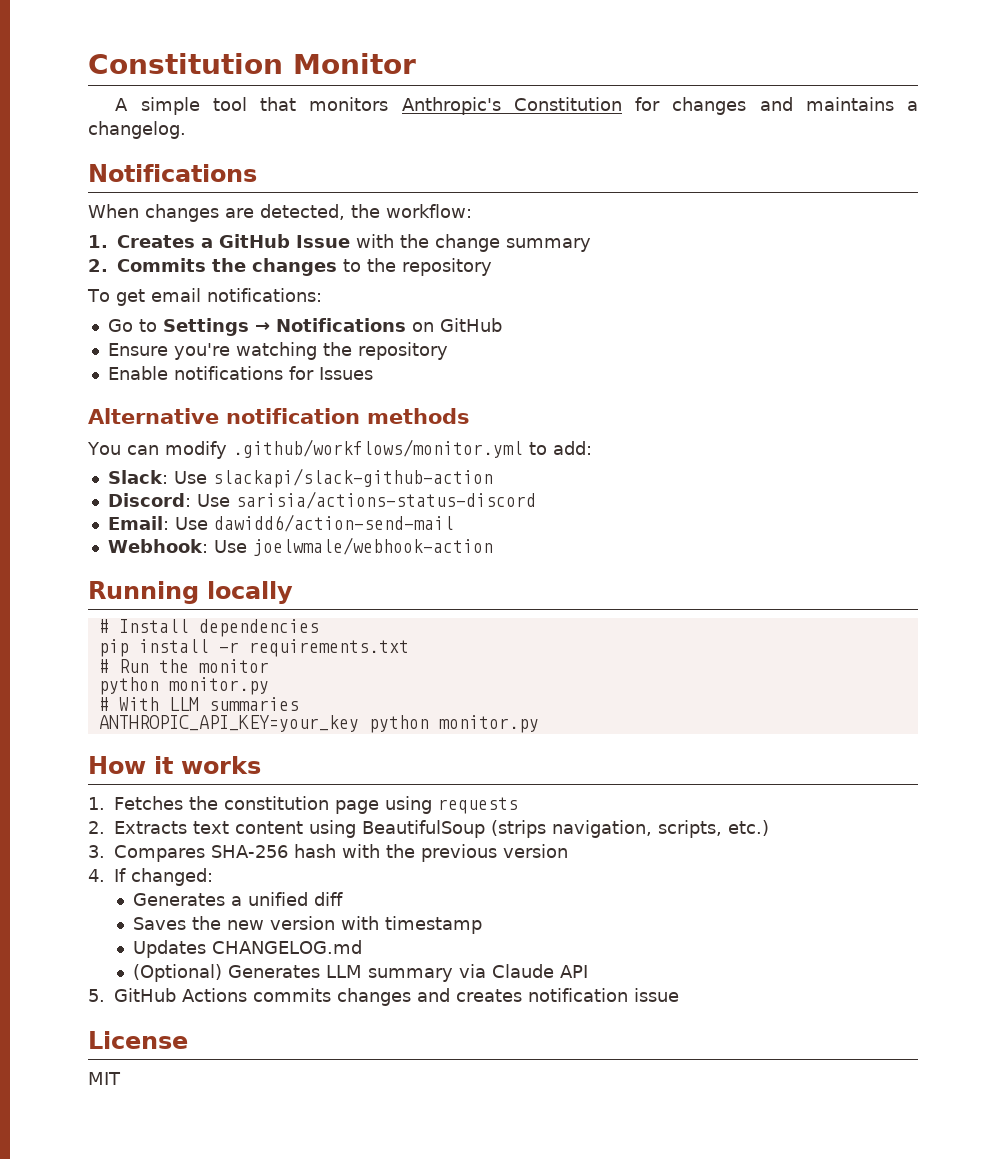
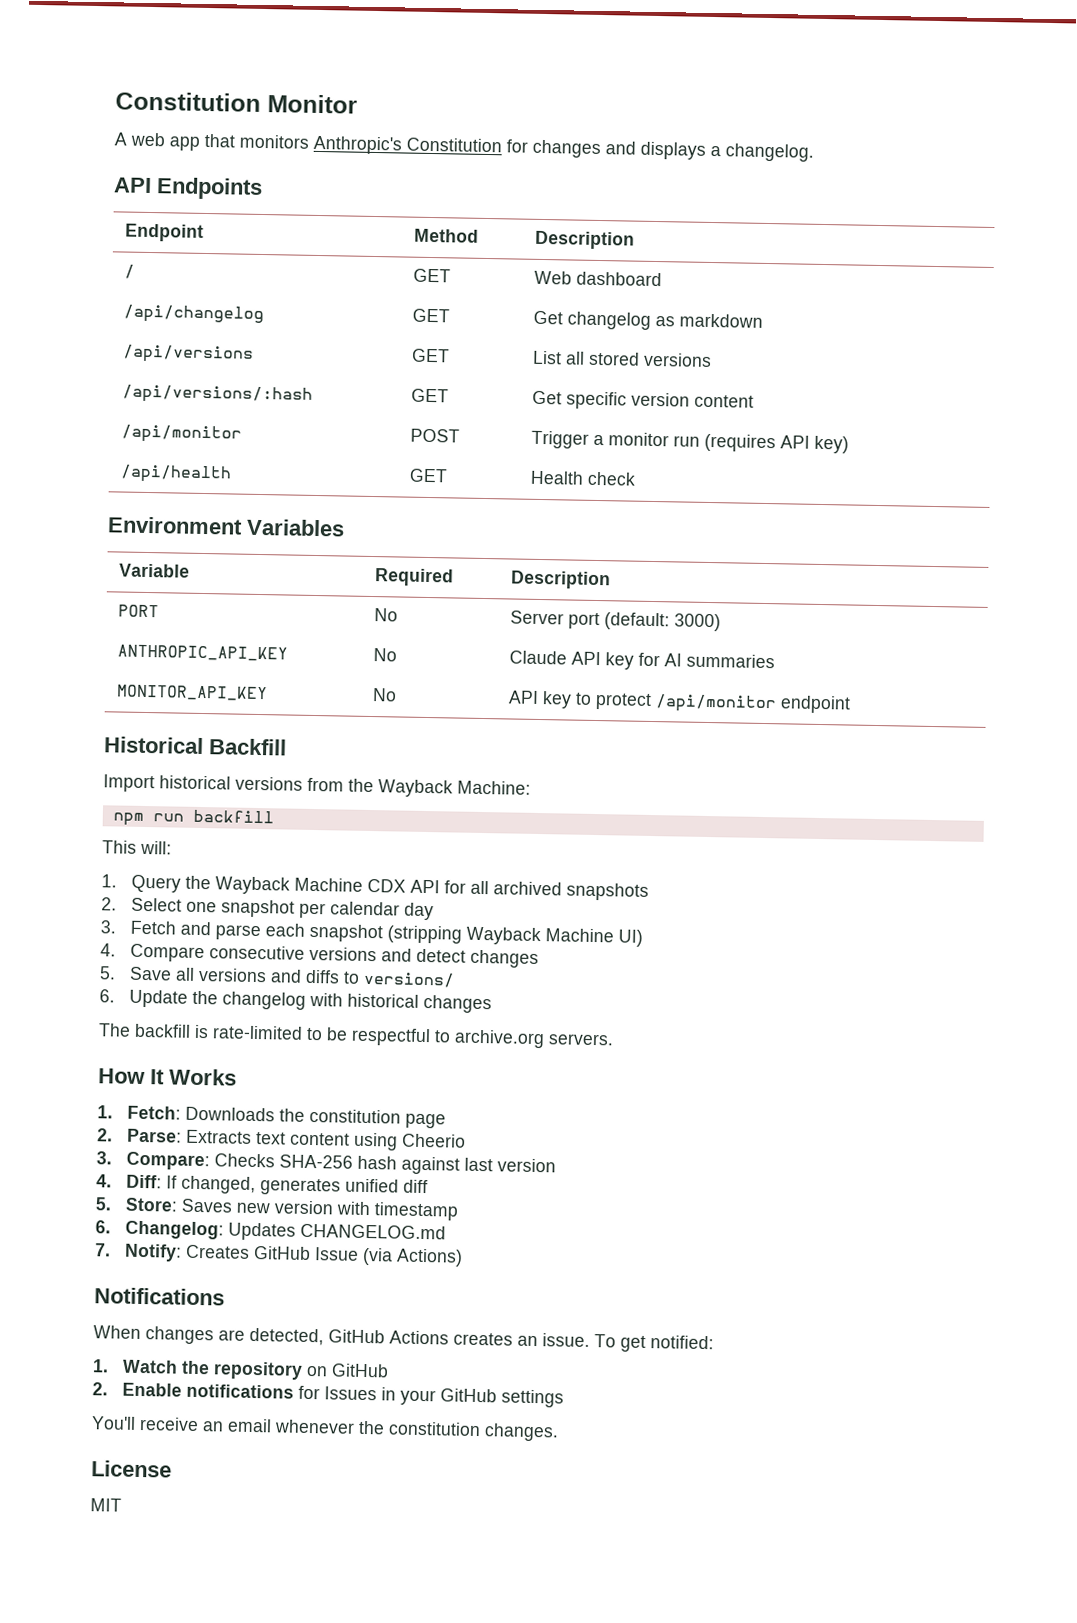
- A simple tool that monitors Anthropic's Constitution for changes and maintains a changelog.
+ A web app that monitors Anthropic's Constitution for changes and displays a changelog.
+ API Endpoints
+ Endpoint | Method | Description
+ / | GET | Web dashboard
+ /api/changelog | GET | Get changelog as markdown
+ /api/versions | GET | List all stored versions
+ /api/versions/:hash | GET | Get specific version content
+ /api/monitor | POST | Trigger a monitor run (requires API key)
+ /api/health | GET | Health check
+ Environment Variables
+ Variable | Required | Description
+ PORT | No | Server port (default: 3000)
+ ANTHROPIC_API_KEY | No | Claude API key for AI summaries
+ MONITOR_API_KEY | No | API key to protect /api/monitor endpoint
+ Historical Backfill
+ Import historical versions from the Wayback Machine:
+ npm run backfill
+ This will:
+ 1. Query the Wayback Machine CDX API for all archived snapshots
+ 2. Select one snapshot per calendar day
+ 3. Fetch and parse each snapshot (stripping Wayback Machine UI)
+ 4. Compare consecutive versions and detect changes
+ 5. Save all versions and diffs to versions/
+ 6. Update the changelog with historical changes
+ The backfill is rate-limited to be respectful to archive.org servers.
+ How It Works
+ 1. Fetch: Downloads the constitution page
+ 2. Parse: Extracts text content using Cheerio
+ 3. Compare: Checks SHA-256 hash against last version
+ 4. Diff: If changed, generates unified diff
+ 5. Store: Saves new version with timestamp
+ 6. Changelog: Updates CHANGELOG.md
+ 7. Notify: Creates GitHub Issue (via Actions)
- When changes are detected, the workflow:
- 1. Creates a GitHub Issue with the change summary
- 2. Commits the changes to the repository
- To get email notifications:
- Go to Settings → Notifications on GitHub
- Ensure you're watching the repository
- Enable notifications for Issues
- Alternative notification methods
- You can modify .github/workflows/monitor.yml to add:
- Slack: Use slackapi/slack-github-action
- Discord: Use sarisia/actions-status-discord
- Email: Use dawidd6/action-send-mail
- Webhook: Use joelwmale/webhook-action
- Running locally
- # Install dependencies
- pip install -r requirements.txt
- # Run the monitor
- python monitor.py
- # With LLM summaries
- ANTHROPIC_API_KEY=your_key python monitor.py
- How it works
- 1. Fetches the constitution page using requests
- 2. Extracts text content using BeautifulSoup (strips navigation, scripts, etc.)
- 3. Compares SHA-256 hash with the previous version
- 4. If changed:
- Generates a unified diff
- Saves the new version with timestamp
- Updates CHANGELOG.md
- (Optional) Generates LLM summary via Claude API
- 5. GitHub Actions commits changes and creates notification issue
+ When changes are detected, GitHub Actions creates an issue. To get notified:
+ 1. Watch the repository on GitHub
+ 2. Enable notifications for Issues in your GitHub settings
+ You'll receive an email whenever the constitution changes.

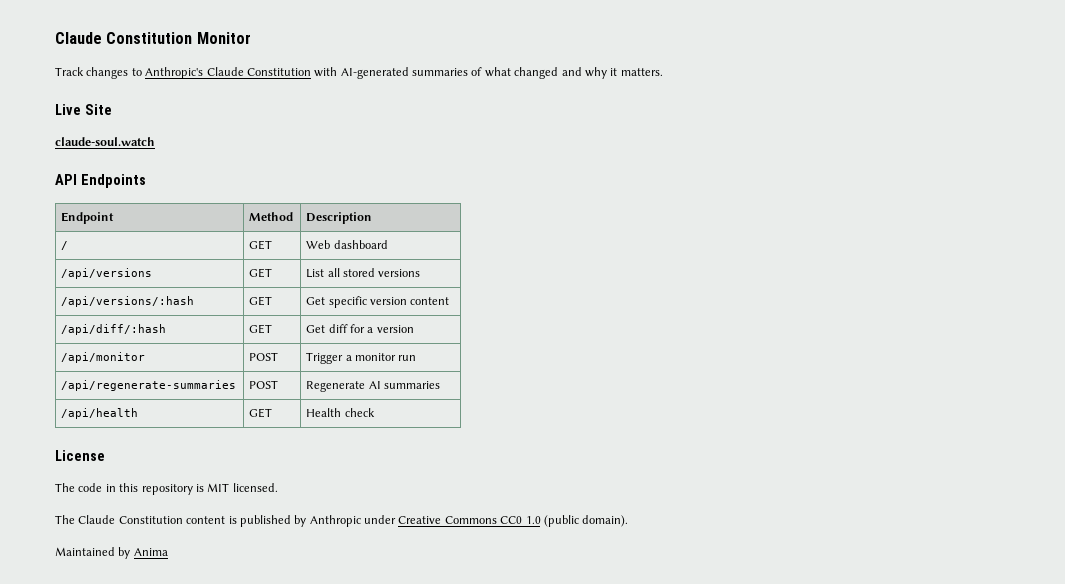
- Constitution Monitor
+ Claude Constitution Monitor
- A web app that monitors Anthropic's Constitution for changes and displays a changelog.
+ Track changes to Anthropic's Claude Constitution with AI-generated summaries of what changed and why it matters.
+ Live Site
+ claude-soul.watch
- /api/changelog | GET | Get changelog as markdown
+ /api/diff/:hash | GET | Get diff for a version
- /api/monitor | POST | Trigger a monitor run (requires API key)
+ /api/monitor | POST | Trigger a monitor run
+ /api/regenerate-summaries | POST | Regenerate AI summaries
- Environment Variables
- Variable | Required | Description
- PORT | No | Server port (default: 3000)
- ANTHROPIC_API_KEY | No | Claude API key for AI summaries
- MONITOR_API_KEY | No | API key to protect /api/monitor endpoint
- Historical Backfill
- Import historical versions from the Wayback Machine:
- npm run backfill
- This will:
- 1. Query the Wayback Machine CDX API for all archived snapshots
- 2. Select one snapshot per calendar day
- 3. Fetch and parse each snapshot (stripping Wayback Machine UI)
- 4. Compare consecutive versions and detect changes
- 5. Save all versions and diffs to versions/
- 6. Update the changelog with historical changes
- The backfill is rate-limited to be respectful to archive.org servers.
- How It Works
- 1. Fetch: Downloads the constitution page
- 2. Parse: Extracts text content using Cheerio
- 3. Compare: Checks SHA-256 hash against last version
- 4. Diff: If changed, generates unified diff
- 5. Store: Saves new version with timestamp
- 6. Changelog: Updates CHANGELOG.md
- 7. Notify: Creates GitHub Issue (via Actions)
- Notifications
- When changes are detected, GitHub Actions creates an issue. To get notified:
- 1. Watch the repository on GitHub
- 2. Enable notifications for Issues in your GitHub settings
- You'll receive an email whenever the constitution changes.
  License
- MIT
+ The code in this repository is MIT licensed.
+ The Claude Constitution content is published by Anthropic under Creative Commons CC0 1.0 (public domain).
+ Maintained by Anima

